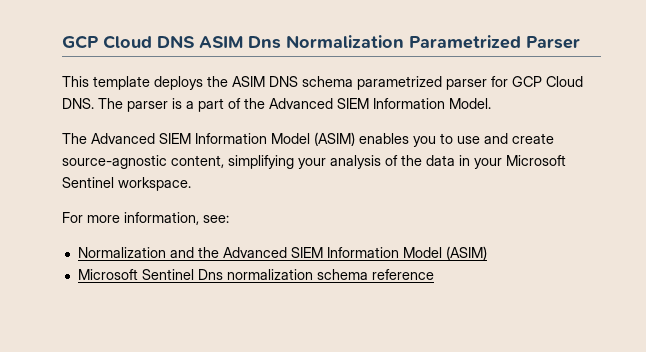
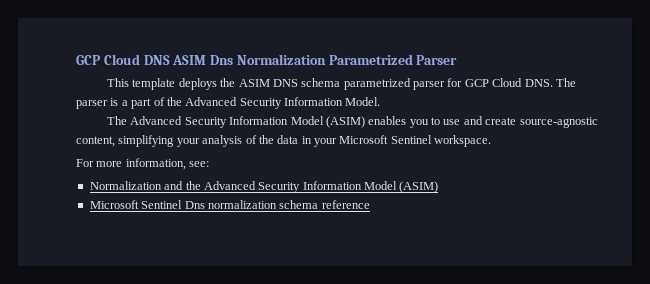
- This template deploys the ASIM DNS schema parametrized parser for GCP Cloud DNS. The parser is a part of the Advanced SIEM Information Model.
+ This template deploys the ASIM DNS schema parametrized parser for GCP Cloud DNS. The parser is a part of the Advanced Security Information Model.
- The Advanced SIEM Information Model (ASIM) enables you to use and create source-agnostic content, simplifying your analysis of the data in your Microsoft Sentinel workspace.
+ The Advanced Security Information Model (ASIM) enables you to use and create source-agnostic content, simplifying your analysis of the data in your Microsoft Sentinel workspace.
- Normalization and the Advanced SIEM Information Model (ASIM)
+ Normalization and the Advanced Security Information Model (ASIM)

